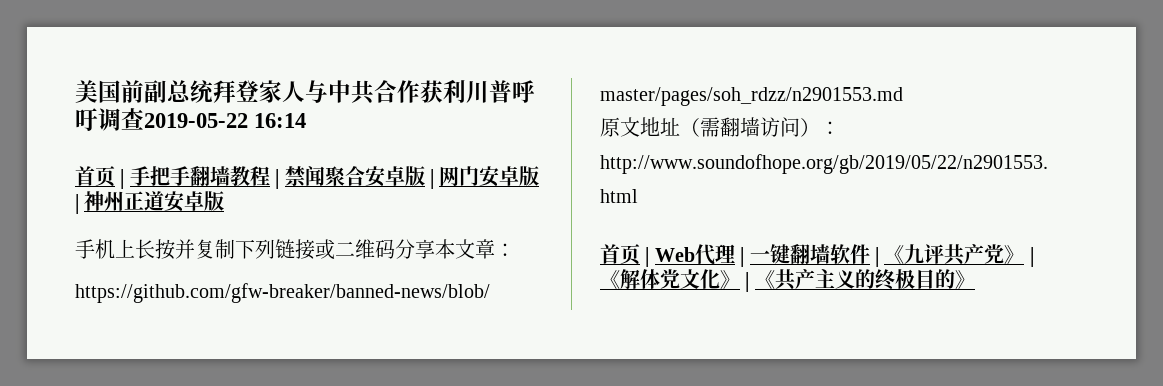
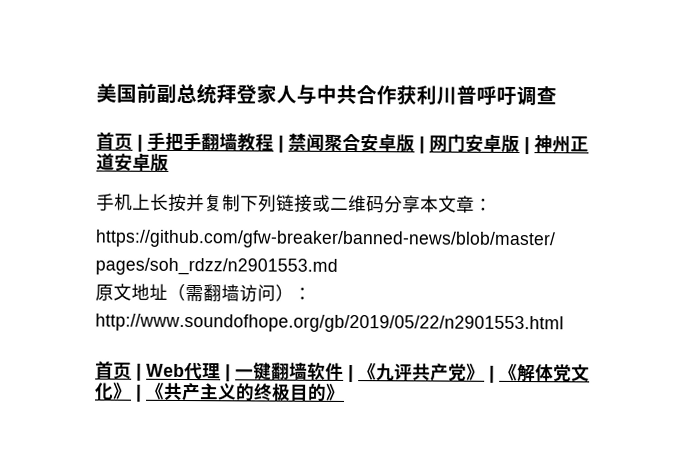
- 美国前副总统拜登家人与中共合作获利川普呼吁调查2019-05-22 16:14
+ 美国前副总统拜登家人与中共合作获利川普呼吁调查

